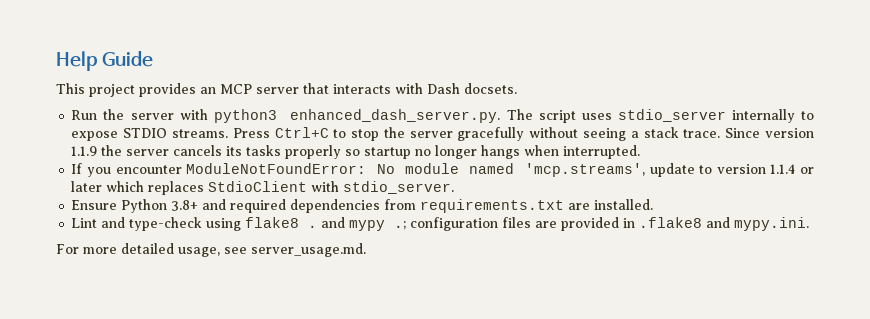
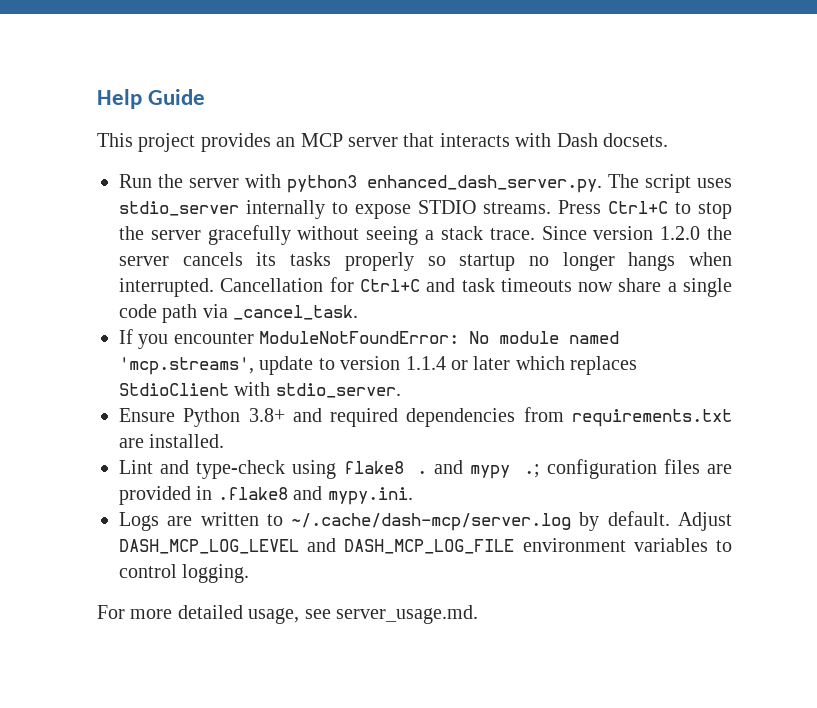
- Since version 1.1.9 the server cancels its tasks properly so startup no longer hangs when interrupted.
+ Since version 1.2.0 the server cancels its tasks properly so startup no longer hangs when interrupted. Cancellation for Ctrl+C and task timeouts now share a single code path via _cancel_task.
+ Logs are written to ~/.cache/dash-mcp/server.log by default. Adjust DASH_MCP_LOG_LEVEL and DASH_MCP_LOG_FILE environment variables to control logging.

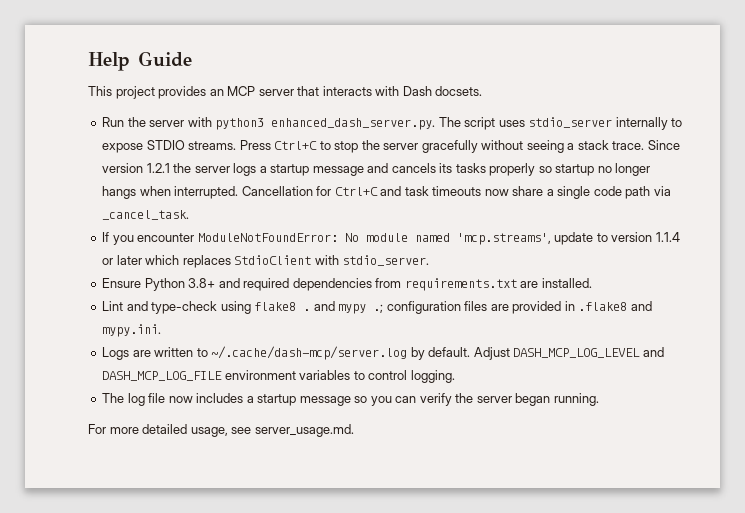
- Since version 1.2.0 the server cancels its tasks properly so startup no longer hangs when interrupted.
+ Since version 1.2.1 the server logs a startup message and cancels its tasks properly so startup no longer hangs when interrupted.
+ The log file now includes a startup message so you can verify the server began running.

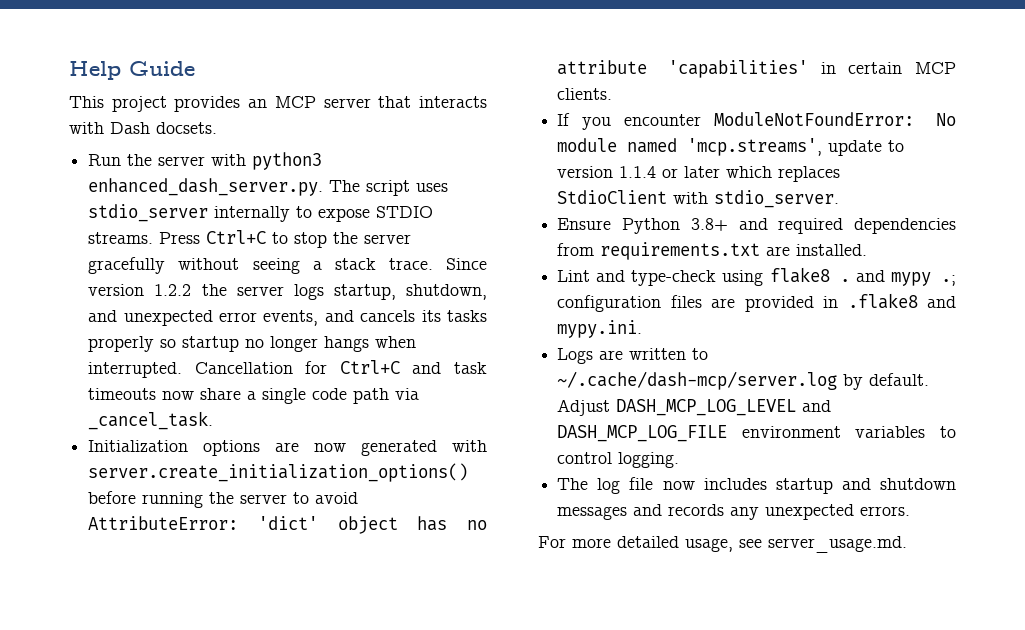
- Since version 1.2.1 the server logs a startup message and cancels its tasks properly so startup no longer hangs when interrupted.
+ Since version 1.2.2 the server logs startup, shutdown, and unexpected error events, and cancels its tasks properly so startup no longer hangs when interrupted.
+ Initialization options are now generated with server.create_initialization_options() before running the server to avoid AttributeError: 'dict' object has no attribute 'capabilities' in certain MCP clients.
- The log file now includes a startup message so you can verify the server began running.
+ The log file now includes startup and shutdown messages and records any unexpected errors.

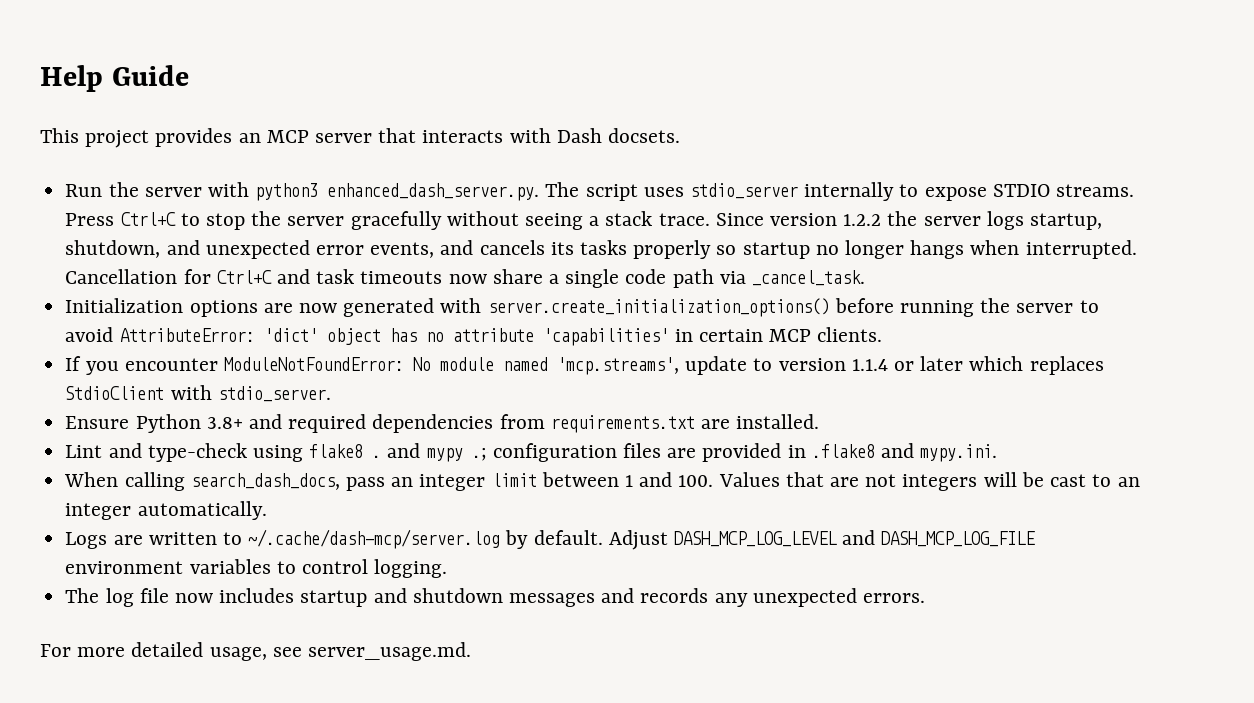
+ When calling search_dash_docs, pass an integer limit between 1 and 100. Values that are not integers will be cast to an integer automatically.

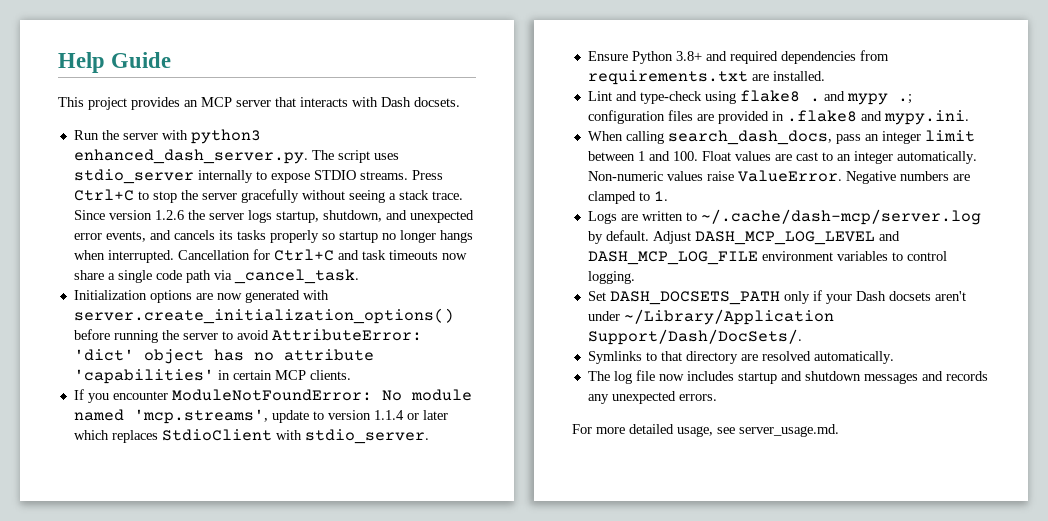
- Since version 1.2.2 the server logs startup, shutdown, and unexpected error events, and cancels its tasks properly so startup no longer hangs when interrupted.
+ Since version 1.2.6 the server logs startup, shutdown, and unexpected error events, and cancels its tasks properly so startup no longer hangs when interrupted.
- When calling search_dash_docs, pass an integer limit between 1 and 100. Values that are not integers will be cast to an integer automatically.
+ When calling search_dash_docs, pass an integer limit between 1 and 100. Float values are cast to an integer automatically. Non-numeric values raise ValueError. Negative numbers are clamped to 1.
+ Set DASH_DOCSETS_PATH only if your Dash docsets aren't under ~/Library/Application Support/Dash/DocSets/.
+ Symlinks to that directory are resolved automatically.

